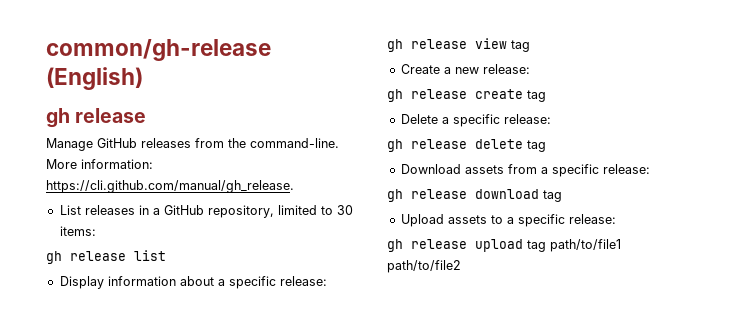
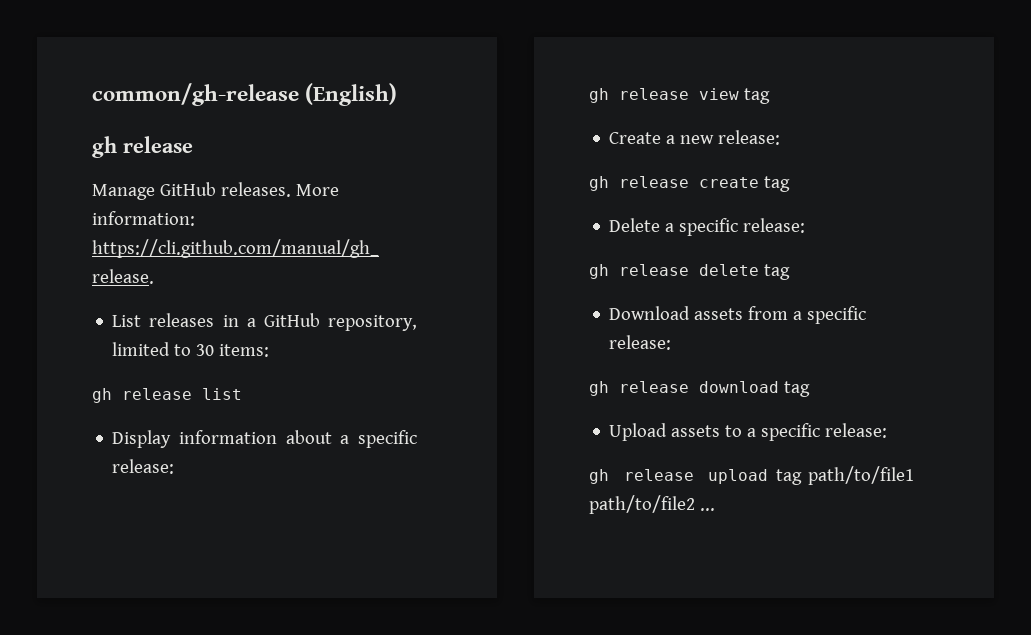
- Manage GitHub releases from the command-line.
+ Manage GitHub releases.
- gh release upload tag path/to/file1 path/to/file2
+ gh release upload tag path/to/file1 path/to/file2 ...

